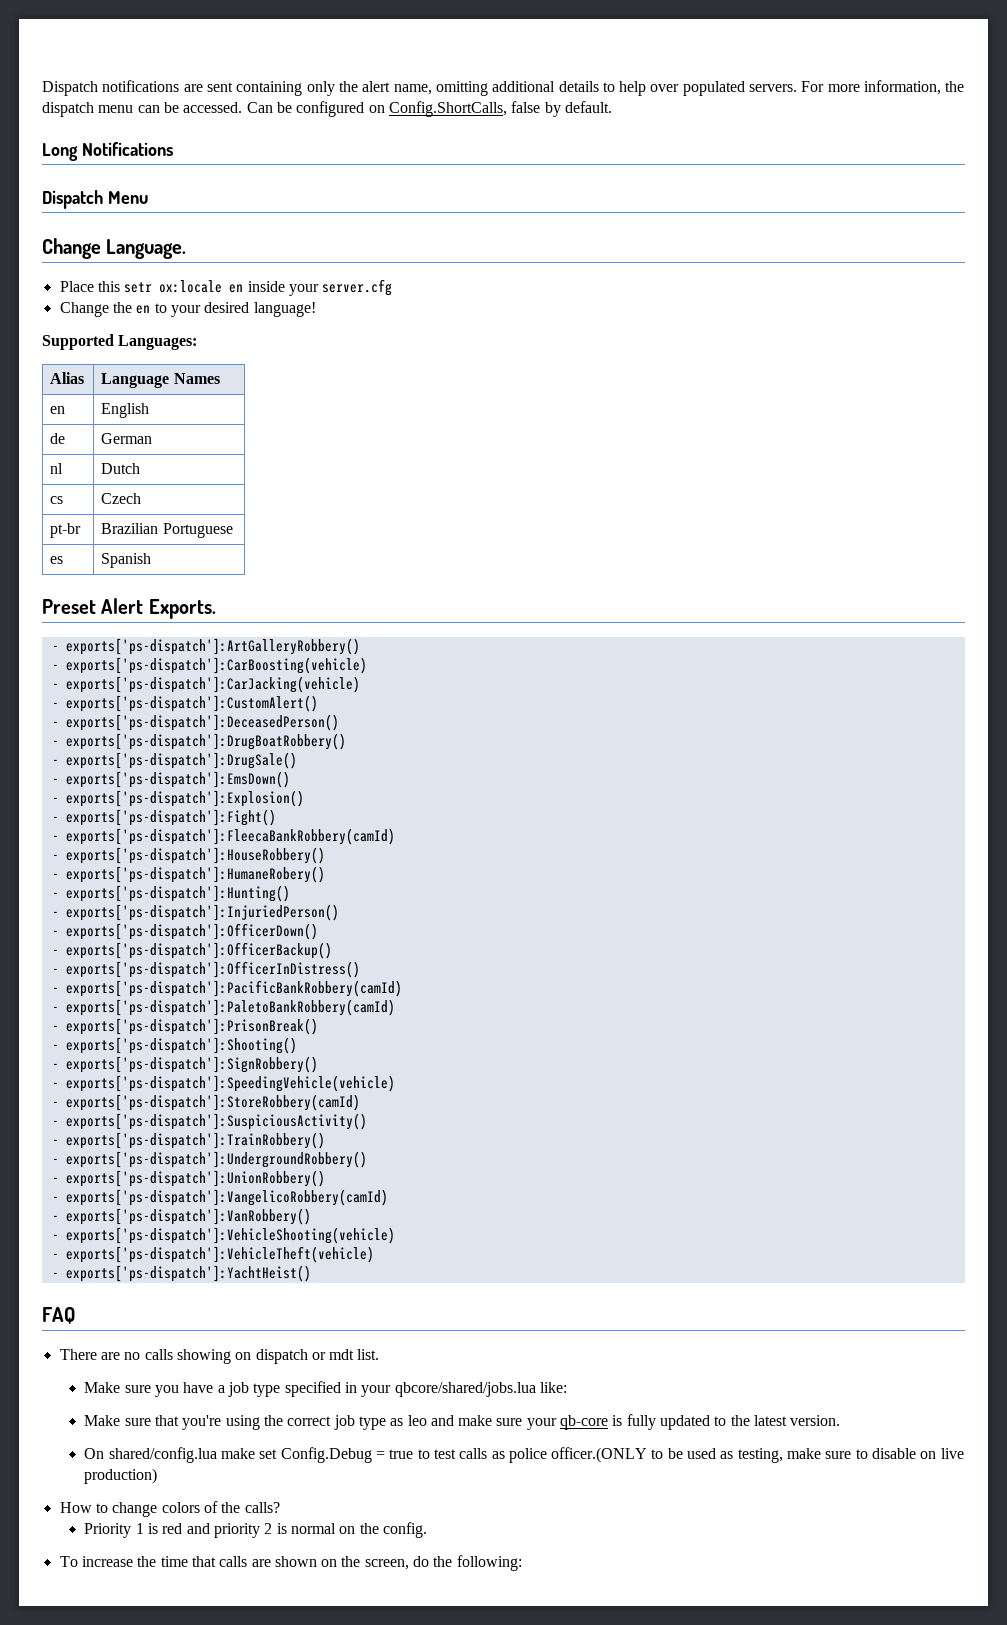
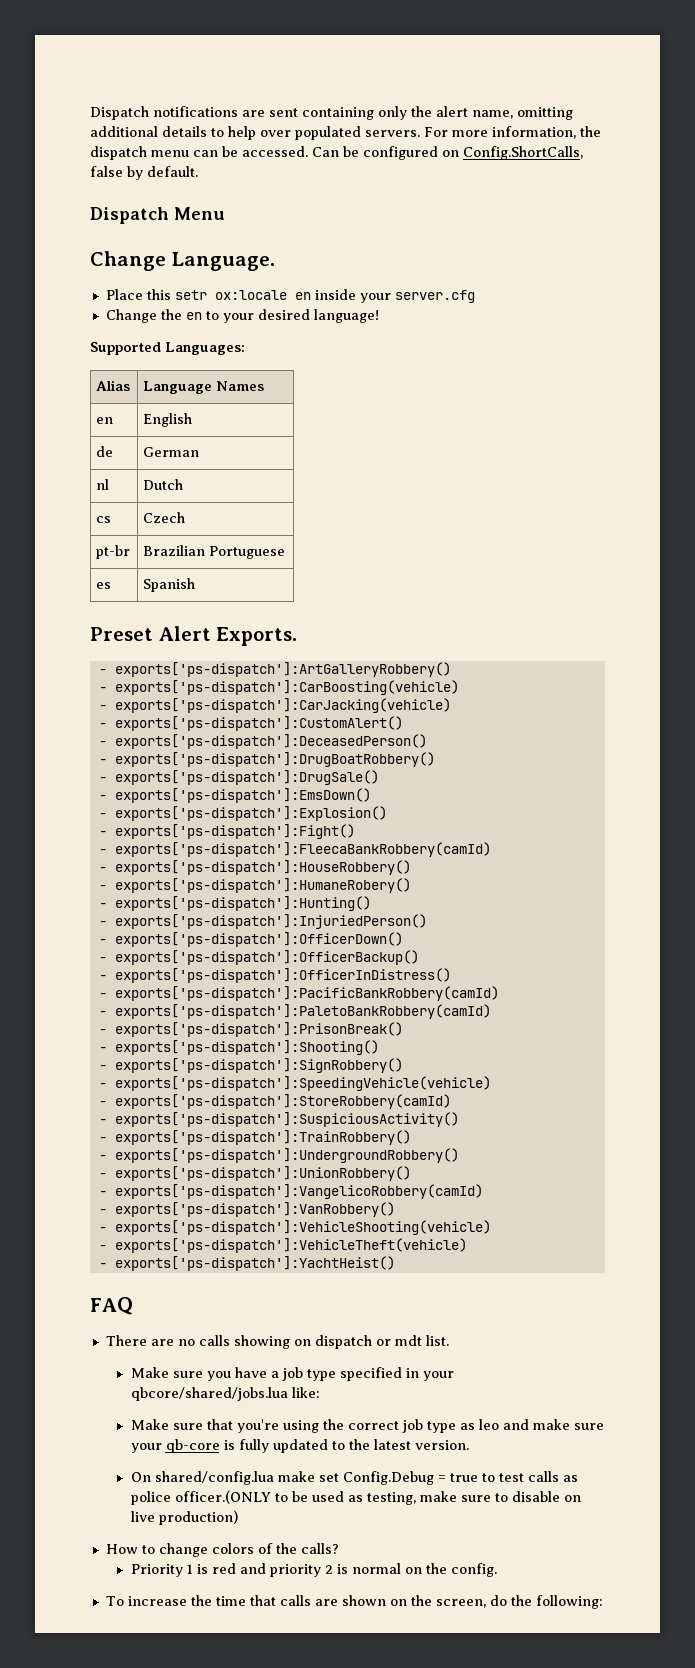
- Long Notifications

